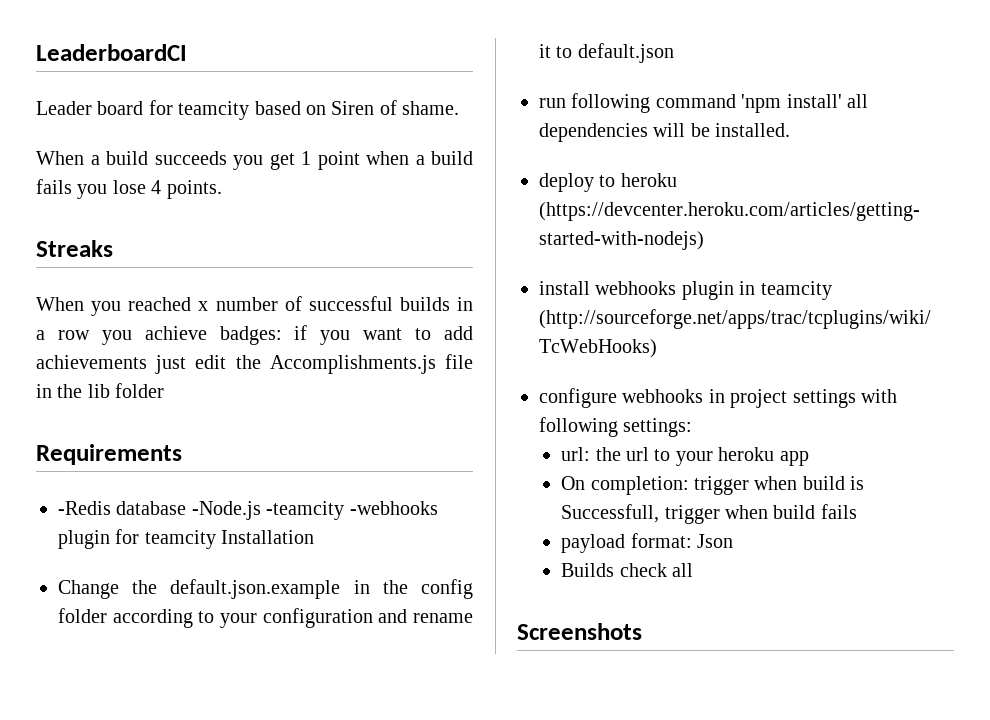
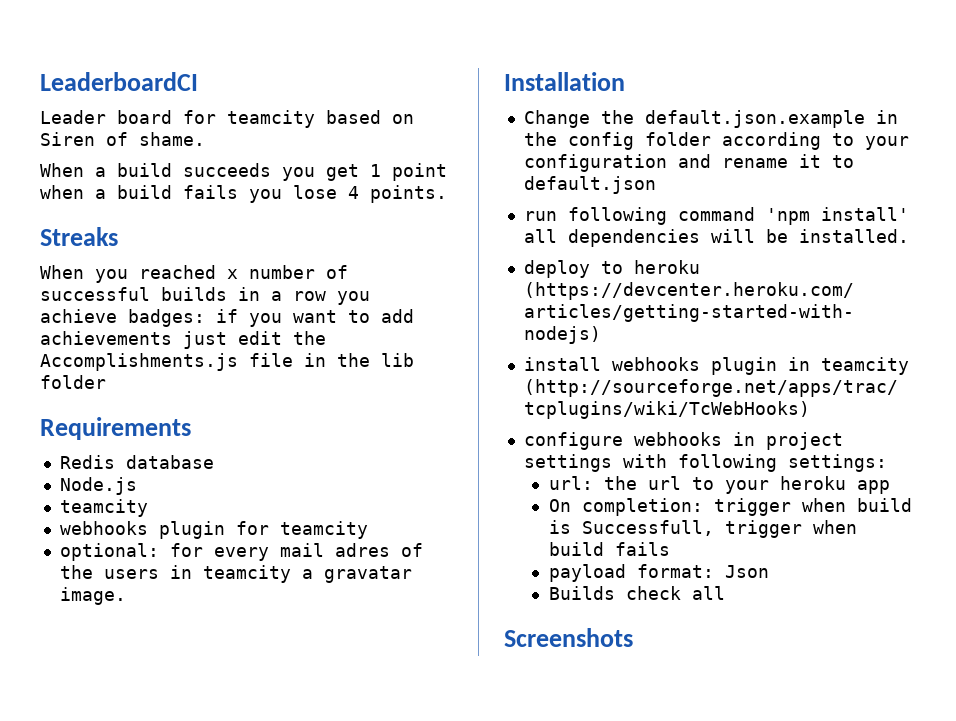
- -Redis database -Node.js -teamcity -webhooks plugin for teamcity Installation
+ Redis database
+ Node.js
+ teamcity
+ webhooks plugin for teamcity
+ optional: for every mail adres of the users in teamcity a gravatar image.
+ Installation

